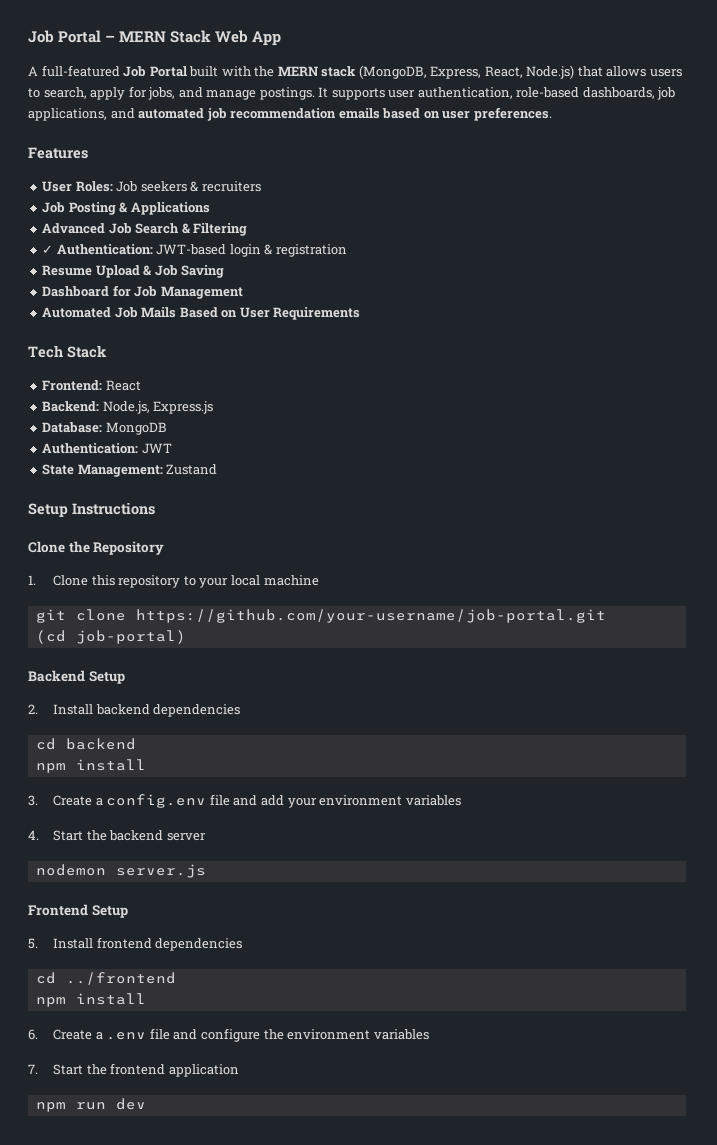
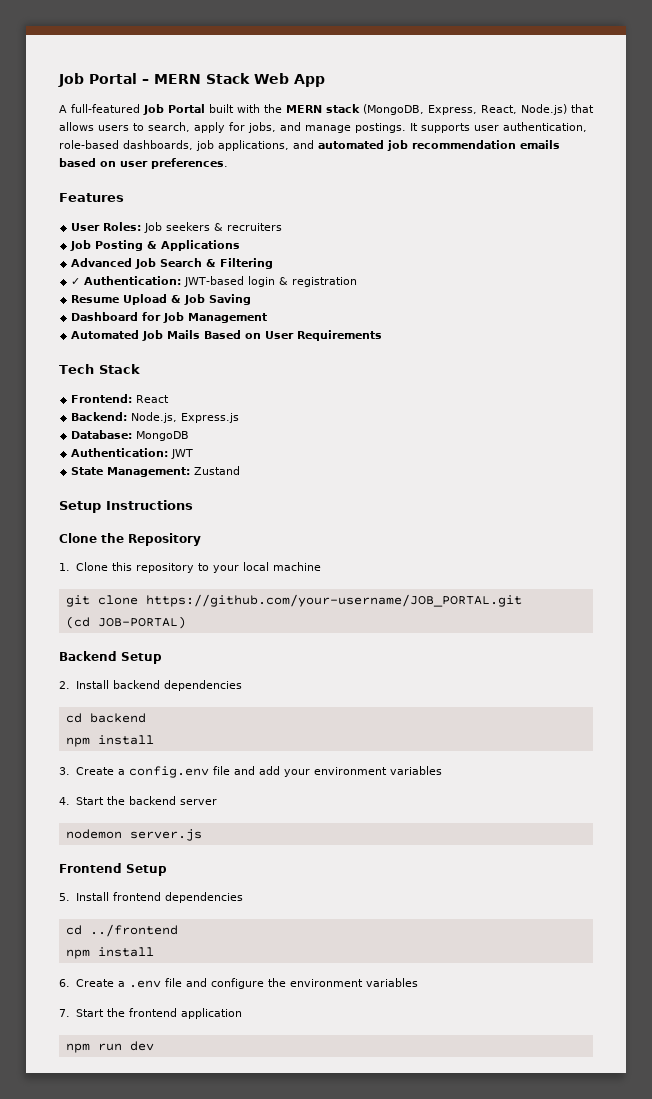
- git clone https://github.com/your-username/job-portal.git
+ git clone https://github.com/your-username/JOB_PORTAL.git
- (cd job-portal)
+ (cd JOB-PORTAL)

